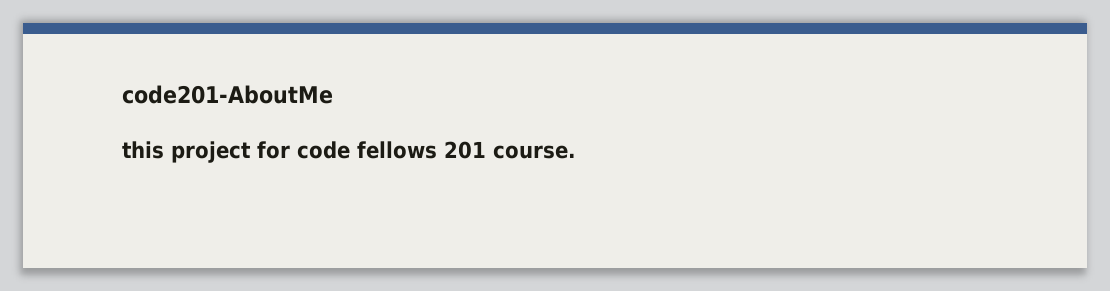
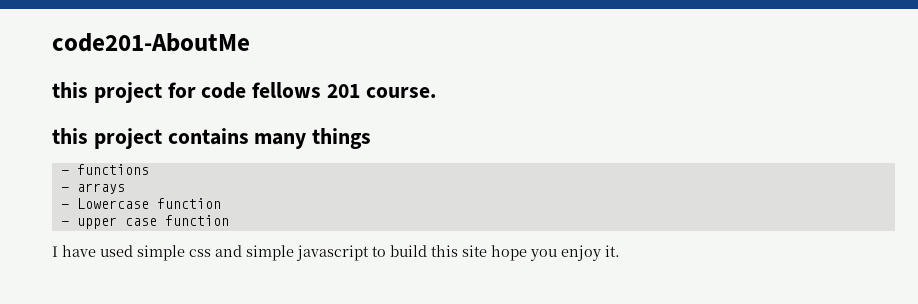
+ this project contains many things
+ - functions
+ - arrays
+ - Lowercase function
+ - upper case function
+ I have used simple css and simple javascript to build this site hope you enjoy it.

